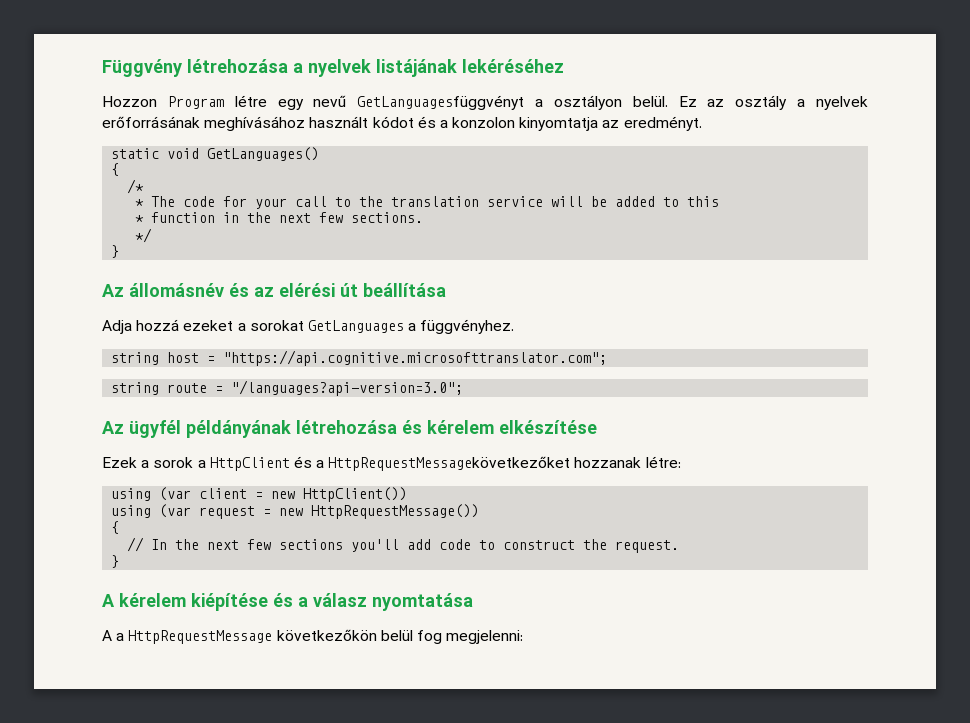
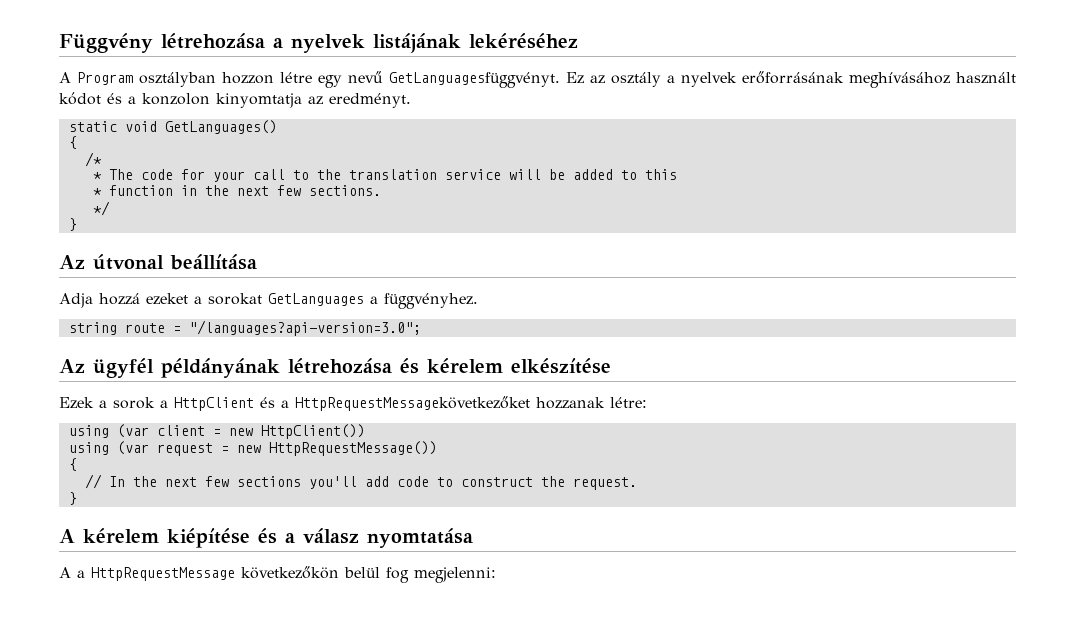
- Hozzon Program létre egy nevű GetLanguagesfüggvényt a osztályon belül.
+ A Program osztályban hozzon létre egy nevű GetLanguagesfüggvényt.
- Az állomásnév és az elérési út beállítása
+ Az útvonal beállítása
- string host = "https://api.cognitive.microsofttranslator.com";

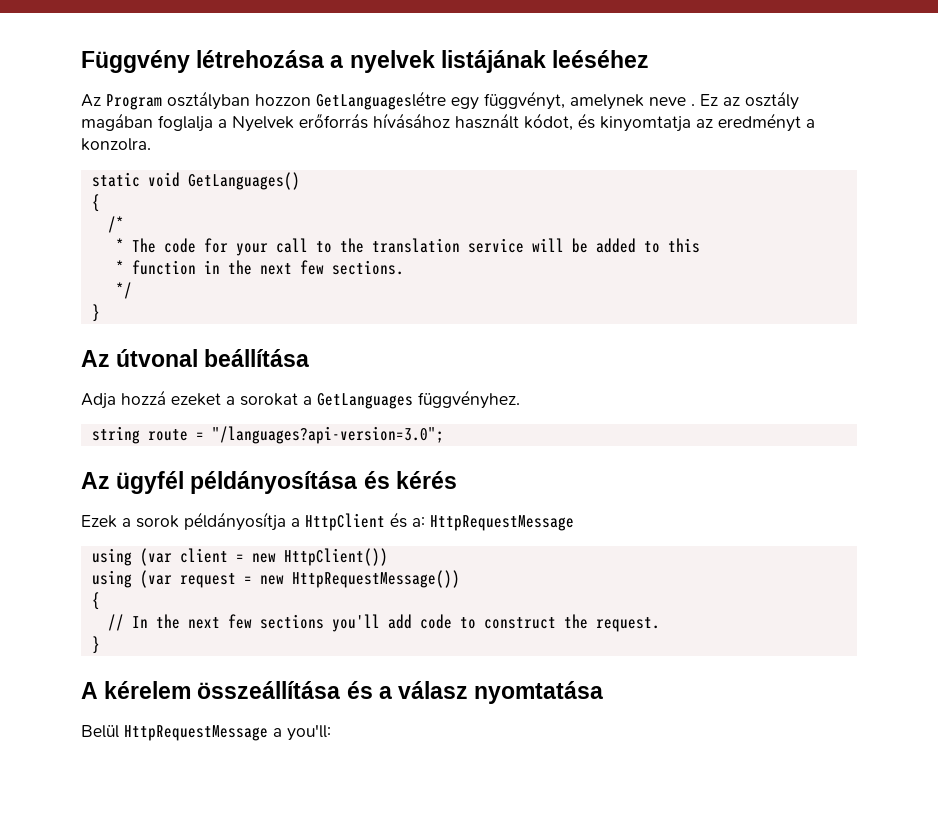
- Függvény létrehozása a nyelvek listájának lekéréséhez
- A Program osztályban hozzon létre egy nevű GetLanguagesfüggvényt. Ez az osztály a nyelvek erőforrásának meghívásához használt kódot és a konzolon kinyomtatja az eredményt.
+ Függvény létrehozása a nyelvek listájának leéséhez
+ Az Program osztályban hozzon GetLanguageslétre egy függvényt, amelynek neve . Ez az osztály magában foglalja a Nyelvek erőforrás hívásához használt kódot, és kinyomtatja az eredményt a konzolra.
- Adja hozzá ezeket a sorokat GetLanguages a függvényhez.
+ Adja hozzá ezeket a sorokat a GetLanguages függvényhez.
- Az ügyfél példányának létrehozása és kérelem elkészítése
+ Az ügyfél példányosítása és kérés
- Ezek a sorok a HttpClient és a HttpRequestMessagekövetkezőket hozzanak létre:
+ Ezek a sorok példányosítja a HttpClient és a: HttpRequestMessage
- A kérelem kiépítése és a válasz nyomtatása
+ A kérelem összeállítása és a válasz nyomtatása
- A a HttpRequestMessage következőkön belül fog megjelenni:
+ Belül HttpRequestMessage a you'll:

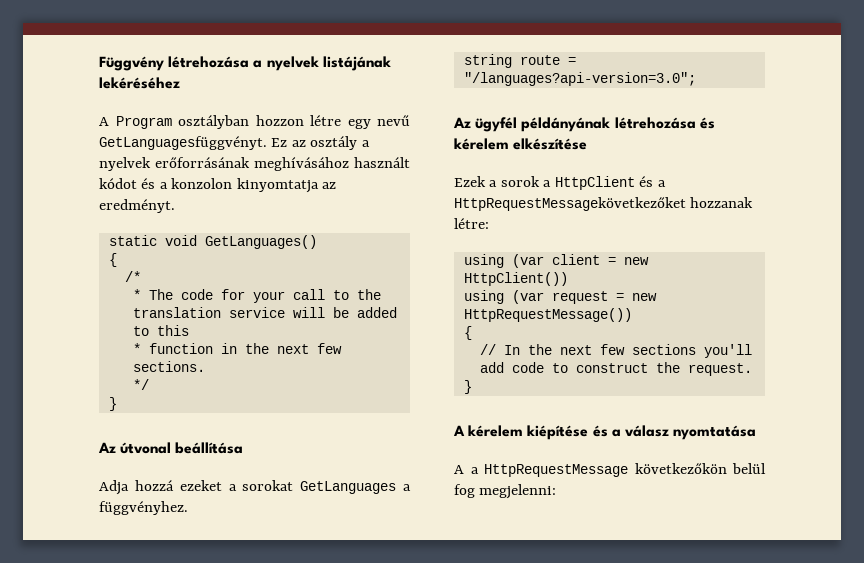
- Függvény létrehozása a nyelvek listájának leéséhez
- Az Program osztályban hozzon GetLanguageslétre egy függvényt, amelynek neve . Ez az osztály magában foglalja a Nyelvek erőforrás hívásához használt kódot, és kinyomtatja az eredményt a konzolra.
+ Függvény létrehozása a nyelvek listájának lekéréséhez
+ A Program osztályban hozzon létre egy nevű GetLanguagesfüggvényt. Ez az osztály a nyelvek erőforrásának meghívásához használt kódot és a konzolon kinyomtatja az eredményt.
- Adja hozzá ezeket a sorokat a GetLanguages függvényhez.
+ Adja hozzá ezeket a sorokat GetLanguages a függvényhez.
- Az ügyfél példányosítása és kérés
+ Az ügyfél példányának létrehozása és kérelem elkészítése
- Ezek a sorok példányosítja a HttpClient és a: HttpRequestMessage
+ Ezek a sorok a HttpClient és a HttpRequestMessagekövetkezőket hozzanak létre:
- A kérelem összeállítása és a válasz nyomtatása
+ A kérelem kiépítése és a válasz nyomtatása
- Belül HttpRequestMessage a you'll:
+ A a HttpRequestMessage következőkön belül fog megjelenni:

